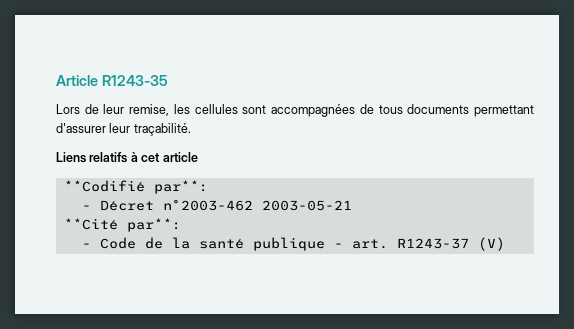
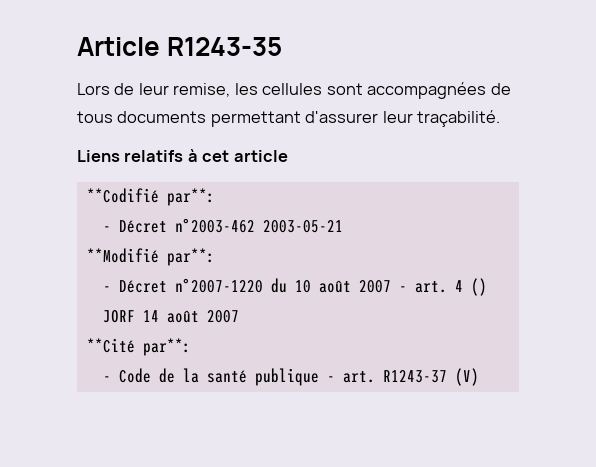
+ **Modifié par**:
+ - Décret n°2007-1220 du 10 août 2007 - art. 4 () JORF 14 août 2007

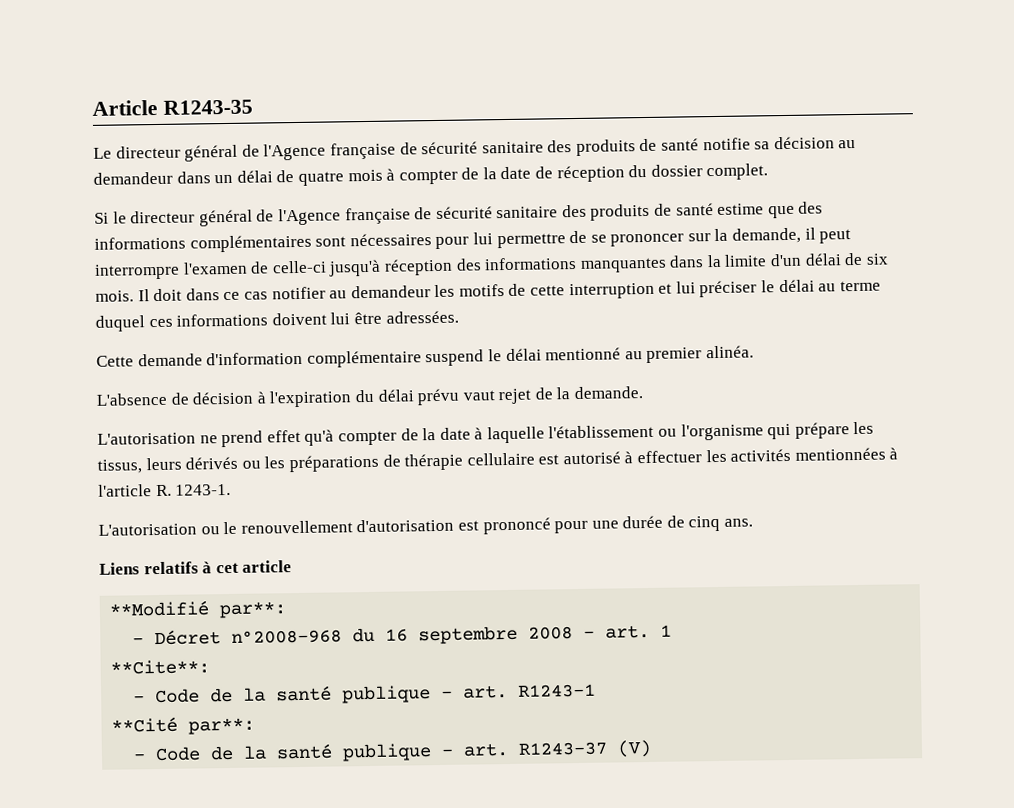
- Lors de leur remise, les cellules sont accompagnées de tous documents permettant d'assurer leur traçabilité.
+ Le directeur général de l'Agence française de sécurité sanitaire des produits de santé notifie sa décision au demandeur dans un délai de quatre mois à compter de la date de réception du dossier complet.
+ Si le directeur général de l'Agence française de sécurité sanitaire des produits de santé estime que des informations complémentaires sont nécessaires pour lui permettre de se prononcer sur la demande, il peut interrompre l'examen de celle-ci jusqu'à réception des informations manquantes dans la limite d'un délai de six mois. Il doit dans ce cas notifier au demandeur les motifs de cette interruption et lui préciser le délai au terme duquel ces informations doivent lui être adressées.
+ Cette demande d'information complémentaire suspend le délai mentionné au premier alinéa.
+ L'absence de décision à l'expiration du délai prévu vaut rejet de la demande.
+ L'autorisation ne prend effet qu'à compter de la date à laquelle l'établissement ou l'organisme qui prépare les tissus, leurs dérivés ou les préparations de thérapie cellulaire est autorisé à effectuer les activités mentionnées à l'article R. 1243-1.
+ L'autorisation ou le renouvellement d'autorisation est prononcé pour une durée de cinq ans.
- **Codifié par**:
- - Décret n°2003-462 2003-05-21
  **Modifié par**:
- - Décret n°2007-1220 du 10 août 2007 - art. 4 () JORF 14 août 2007
+ - Décret n°2008-968 du 16 septembre 2008 - art. 1
+ **Cite**:
+ - Code de la santé publique - art. R1243-1

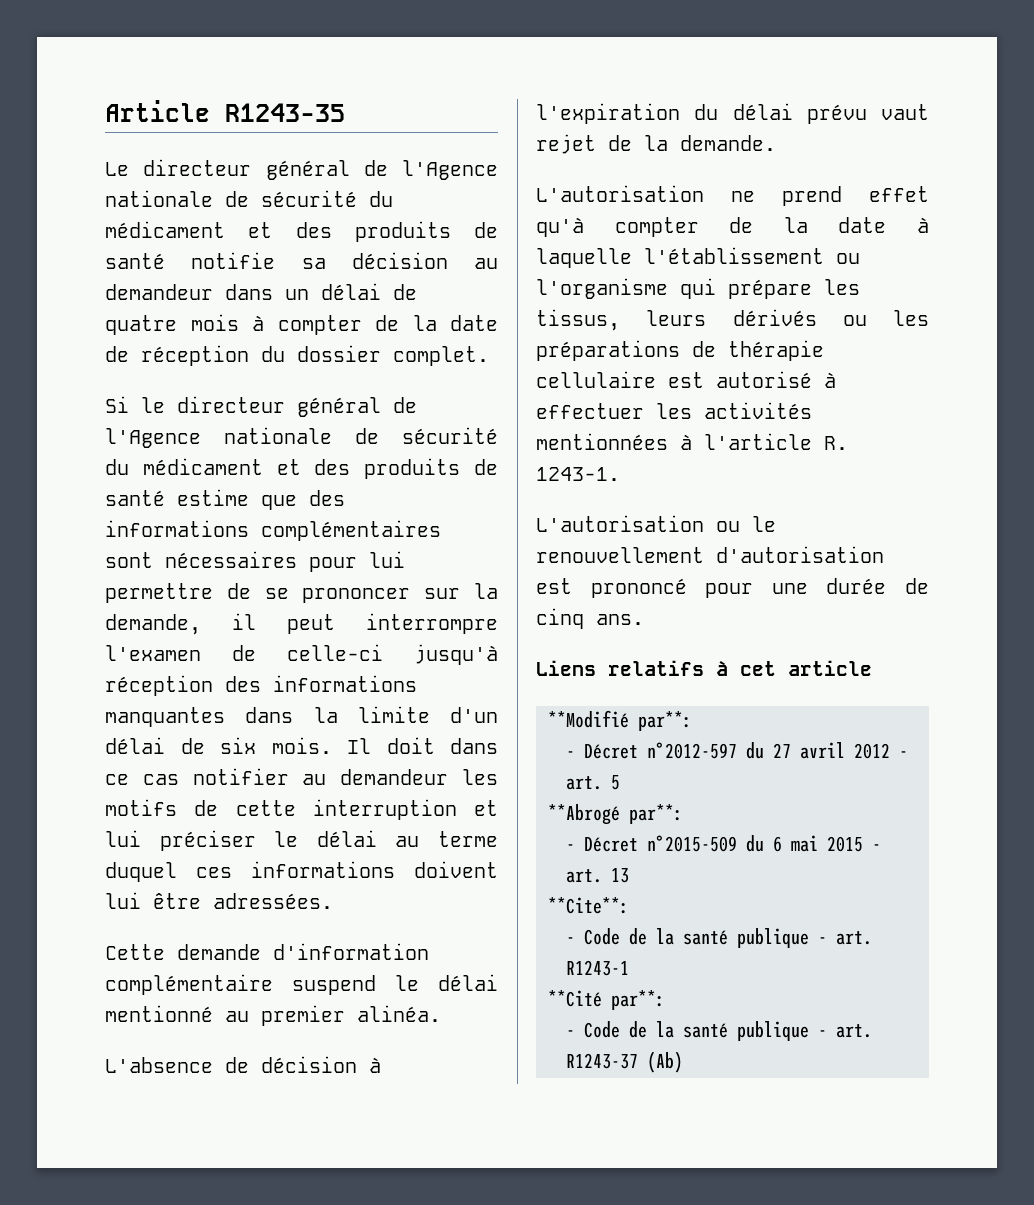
- Le directeur général de l'Agence française de sécurité sanitaire des produits de santé notifie sa décision au demandeur dans un délai de quatre mois à compter de la date de réception du dossier complet.
+ Le directeur général de l'Agence nationale de sécurité du médicament et des produits de santé notifie sa décision au demandeur dans un délai de quatre mois à compter de la date de réception du dossier complet.
- Si le directeur général de l'Agence française de sécurité sanitaire des produits de santé estime que des informations complémentaires sont nécessaires pour lui permettre de se prononcer sur la demande, il peut interrompre l'examen de celle-ci jusqu'à réception des informations manquantes dans la limite d'un délai de six mois.
+ Si le directeur général de l'Agence nationale de sécurité du médicament et des produits de santé estime que des informations complémentaires sont nécessaires pour lui permettre de se prononcer sur la demande, il peut interrompre l'examen de celle-ci jusqu'à réception des informations manquantes dans la limite d'un délai de six mois.
- - Décret n°2008-968 du 16 septembre 2008 - art. 1
+ - Décret n°2012-597 du 27 avril 2012 - art. 5
+ **Abrogé par**:
+ - Décret n°2015-509 du 6 mai 2015 - art. 13
- - Code de la santé publique - art. R1243-37 (V)
+ - Code de la santé publique - art. R1243-37 (Ab)

